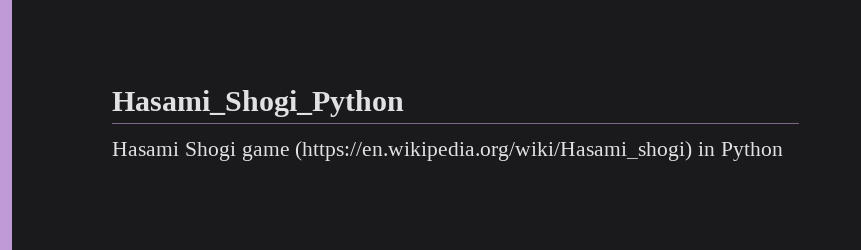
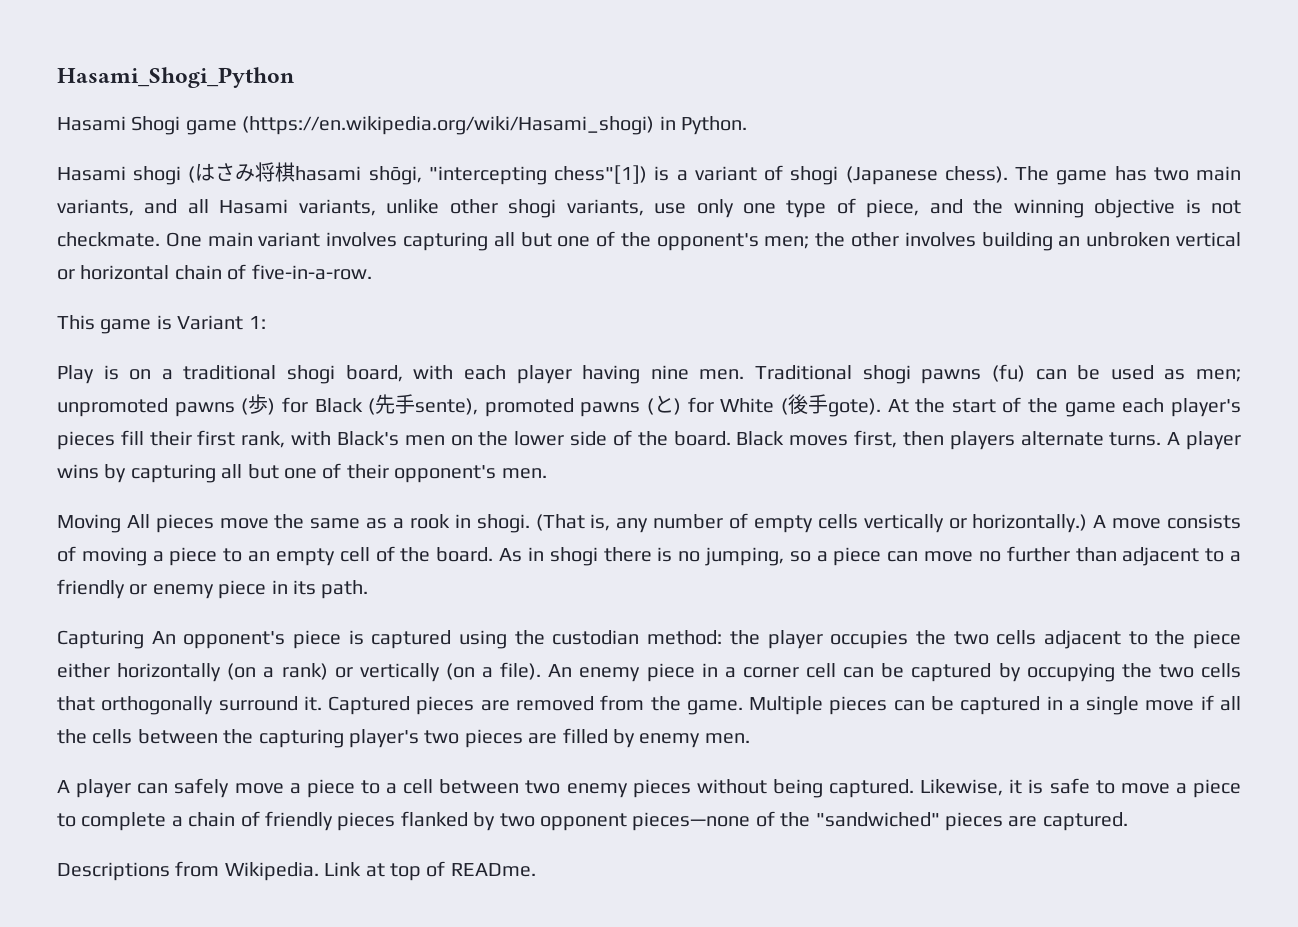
- Hasami Shogi game (https://en.wikipedia.org/wiki/Hasami_shogi) in Python
+ Hasami Shogi game (https://en.wikipedia.org/wiki/Hasami_shogi) in Python.
+ Hasami shogi (はさみ将棋hasami shōgi, "intercepting chess"[1]) is a variant of shogi (Japanese chess). The game has two main variants, and all Hasami variants, unlike other shogi variants, use only one type of piece, and the winning objective is not checkmate. One main variant involves capturing all but one of the opponent's men; the other involves building an unbroken vertical or horizontal chain of five-in-a-row.
+ This game is Variant 1:
+ Play is on a traditional shogi board, with each player having nine men. Traditional shogi pawns (fu) can be used as men; unpromoted pawns (歩) for Black (先手sente), promoted pawns (と) for White (後手gote). At the start of the game each player's pieces fill their first rank, with Black's men on the lower side of the board. Black moves first, then players alternate turns. A player wins by capturing all but one of their opponent's men.
+ Moving All pieces move the same as a rook in shogi. (That is, any number of empty cells vertically or horizontally.) A move consists of moving a piece to an empty cell of the board. As in shogi there is no jumping, so a piece can move no further than adjacent to a friendly or enemy piece in its path.
+ Capturing An opponent's piece is captured using the custodian method: the player occupies the two cells adjacent to the piece either horizontally (on a rank) or vertically (on a file). An enemy piece in a corner cell can be captured by occupying the two cells that orthogonally surround it. Captured pieces are removed from the game. Multiple pieces can be captured in a single move if all the cells between the capturing player's two pieces are filled by enemy men.
+ A player can safely move a piece to a cell between two enemy pieces without being captured. Likewise, it is safe to move a piece to complete a chain of friendly pieces flanked by two opponent pieces—none of the "sandwiched" pieces are captured.
+ Descriptions from Wikipedia. Link at top of READme.

